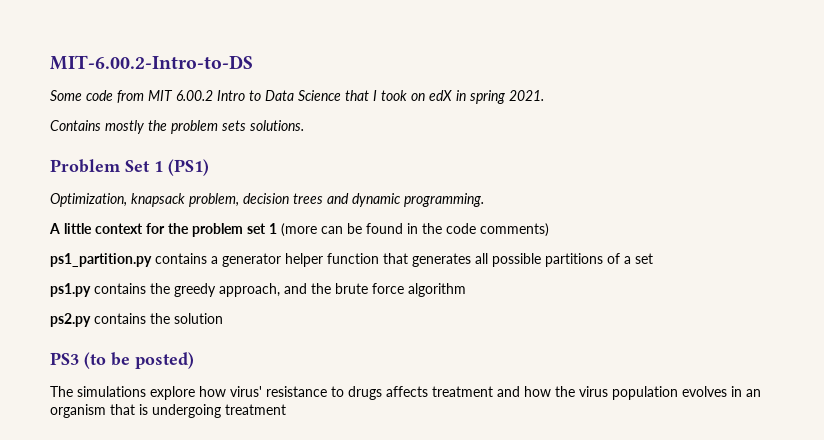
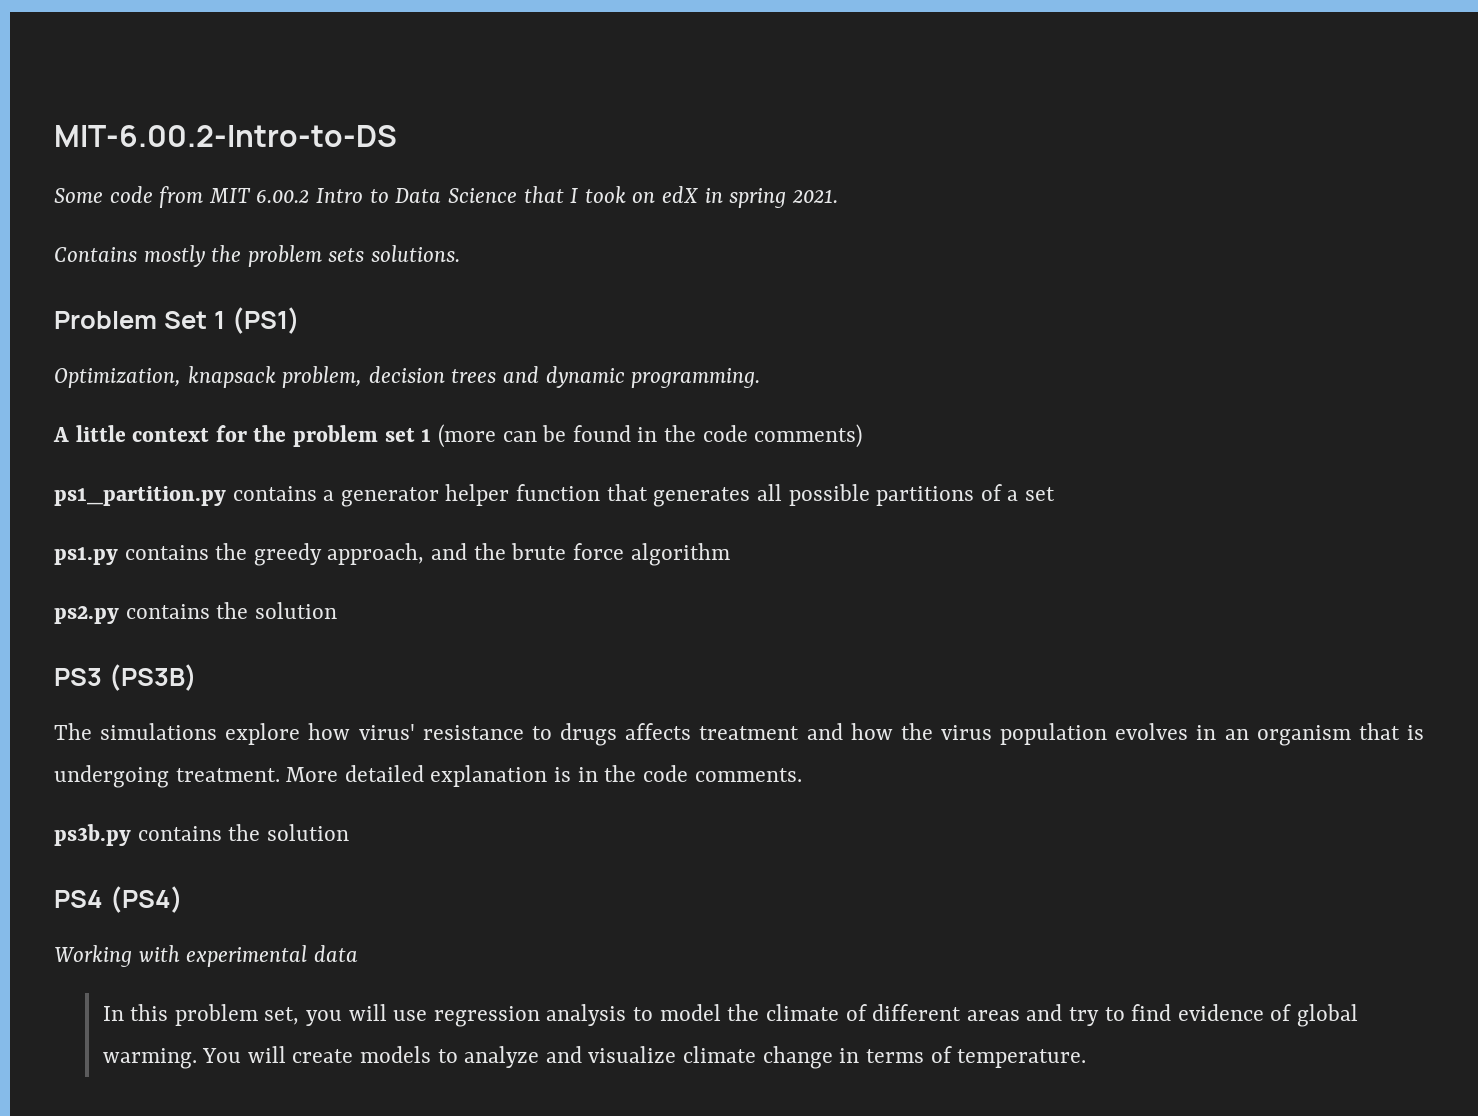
- PS3 (to be posted)
+ PS3 (PS3B)
- The simulations explore how virus' resistance to drugs affects treatment and how the virus population evolves in an organism that is undergoing treatment
+ The simulations explore how virus' resistance to drugs affects treatment and how the virus population evolves in an organism that is undergoing treatment. More detailed explanation is in the code comments.
+ ps3b.py contains the solution
+ PS4 (PS4)
+ Working with experimental data
+ In this problem set, you will use regression analysis to model the climate of different areas and try to find evidence of global warming. You will create models to analyze and visualize climate change in terms of temperature.

